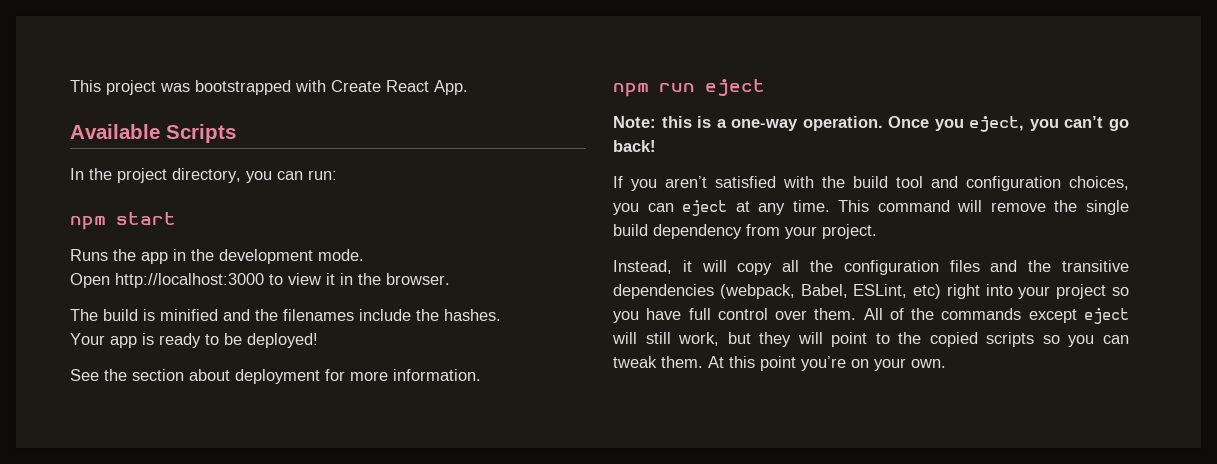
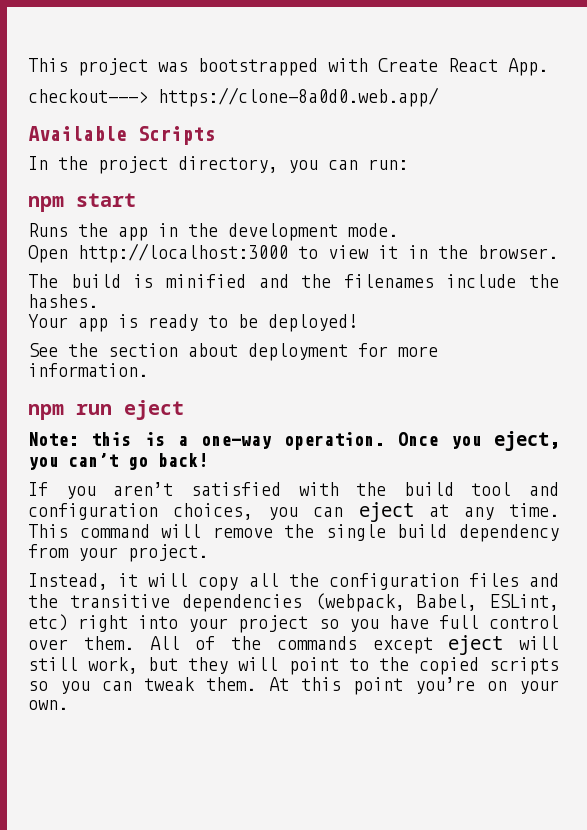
+ checkout---> https://clone-8a0d0.web.app/

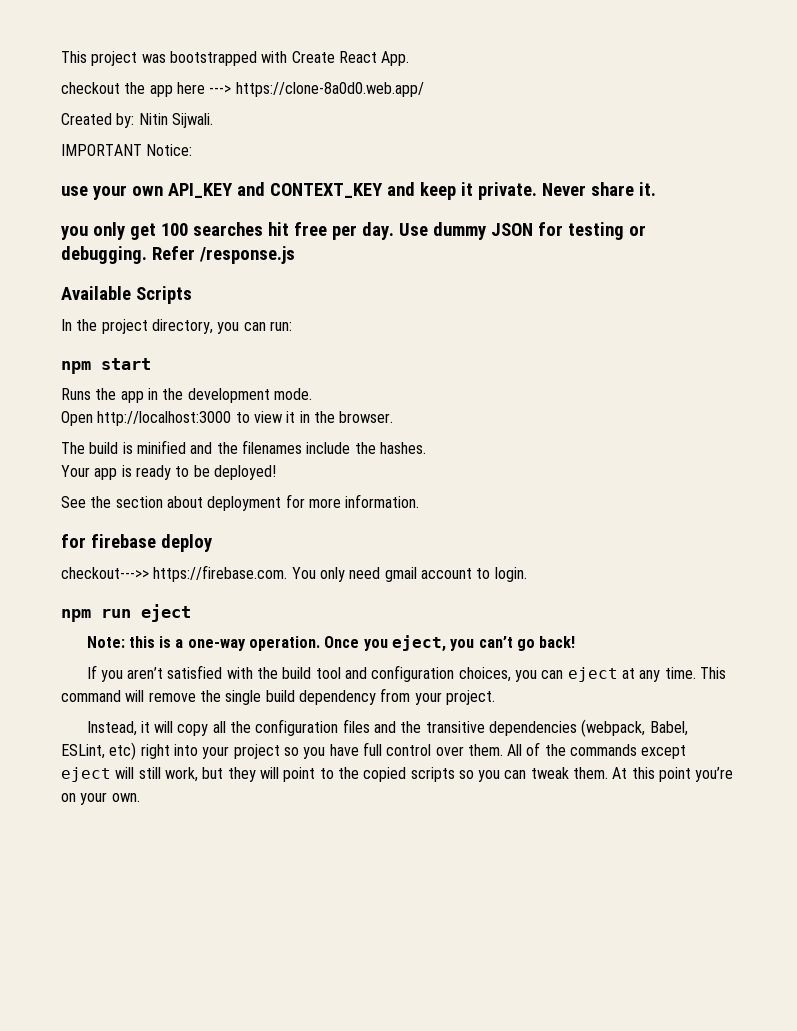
- checkout---> https://clone-8a0d0.web.app/
+ checkout the app here ---> https://clone-8a0d0.web.app/
+ Created by: Nitin Sijwali.
+ IMPORTANT Notice:
+ use your own API_KEY and CONTEXT_KEY and keep it private. Never share it.
+ you only get 100 searches hit free per day. Use dummy JSON for testing or debugging. Refer /response.js
+ for firebase deploy
+ checkout--->> https://firebase.com. You only need gmail account to login.

